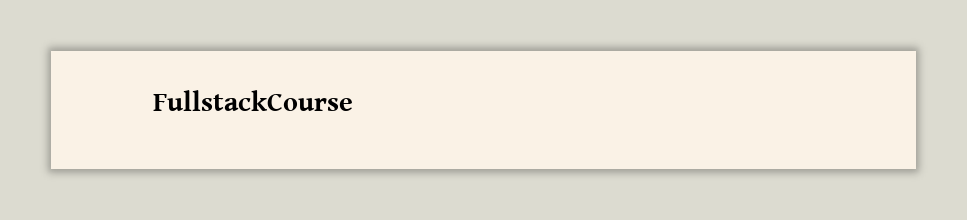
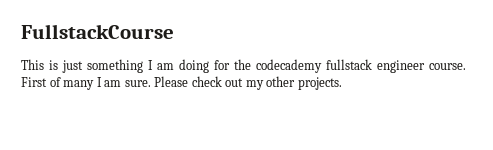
+ This is just something I am doing for the codecademy fullstack engineer course. First of many I am sure. Please check out my other projects.

